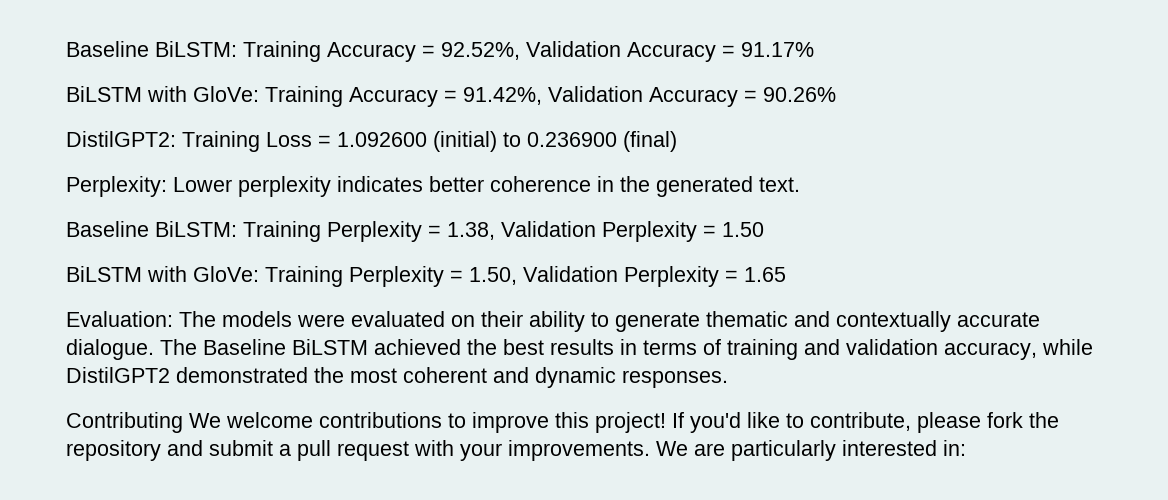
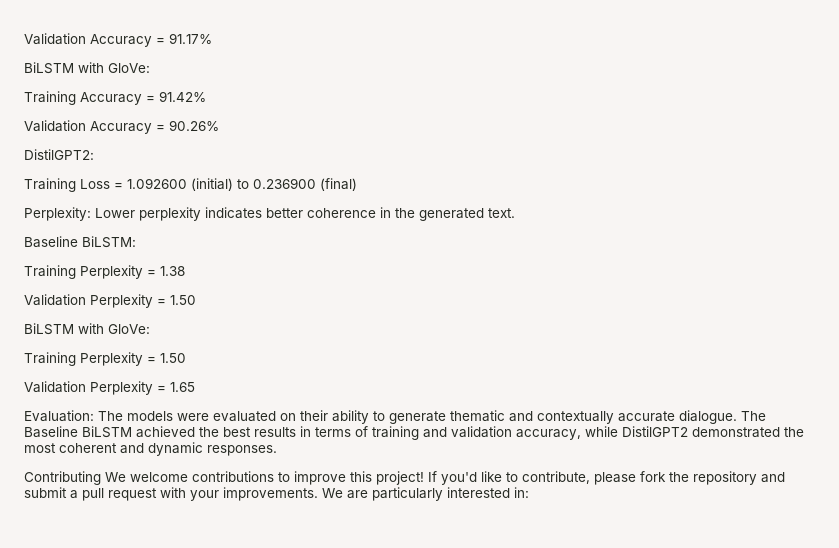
- Baseline BiLSTM: Training Accuracy = 92.52%, Validation Accuracy = 91.17%
- BiLSTM with GloVe: Training Accuracy = 91.42%, Validation Accuracy = 90.26%
+ Validation Accuracy = 91.17%
+ BiLSTM with GloVe:
+ Training Accuracy = 91.42%
+ Validation Accuracy = 90.26%
- DistilGPT2: Training Loss = 1.092600 (initial) to 0.236900 (final)
+ DistilGPT2:
+ Training Loss = 1.092600 (initial) to 0.236900 (final)
- Baseline BiLSTM: Training Perplexity = 1.38, Validation Perplexity = 1.50
- BiLSTM with GloVe: Training Perplexity = 1.50, Validation Perplexity = 1.65
+ Baseline BiLSTM:
+ Training Perplexity = 1.38
+ Validation Perplexity = 1.50
+ BiLSTM with GloVe:
+ Training Perplexity = 1.50
+ Validation Perplexity = 1.65

